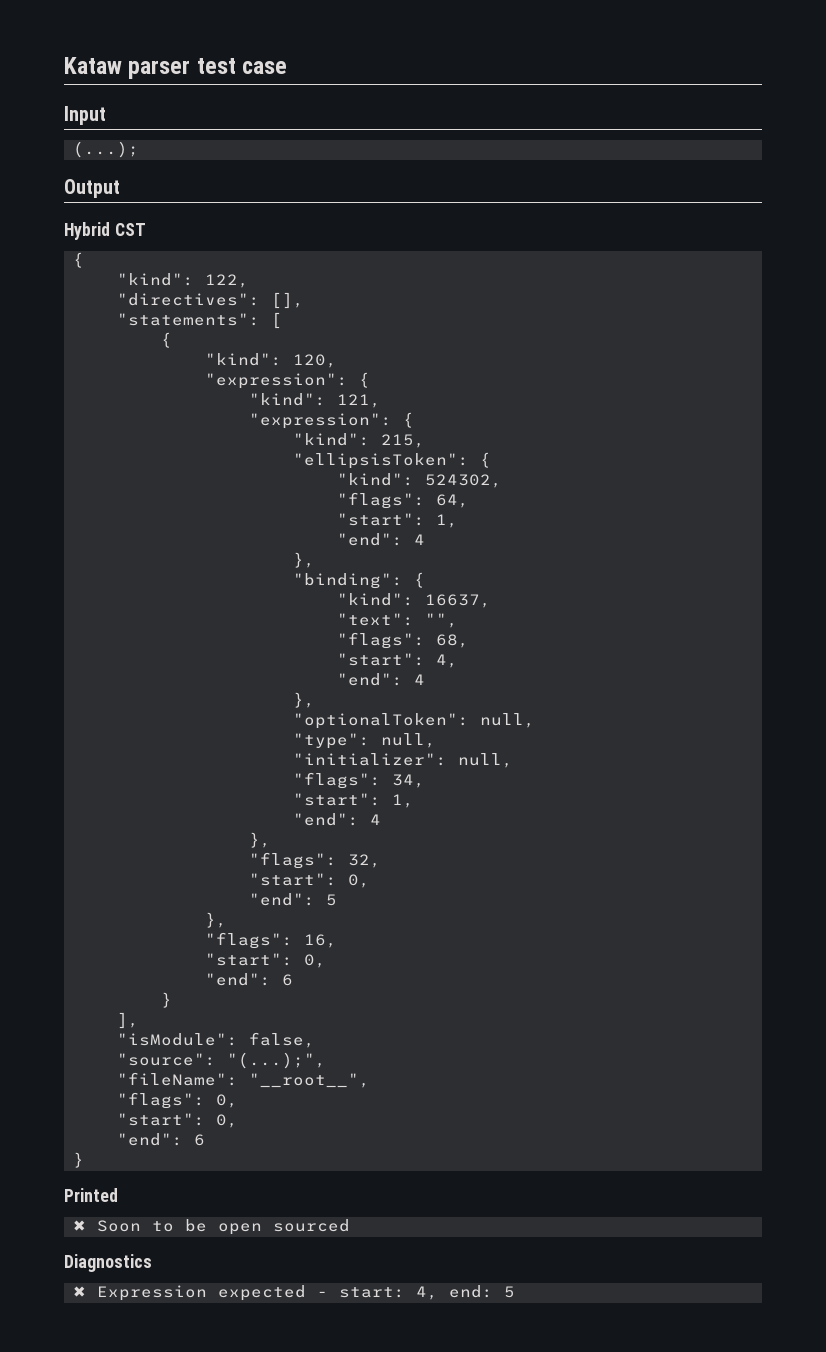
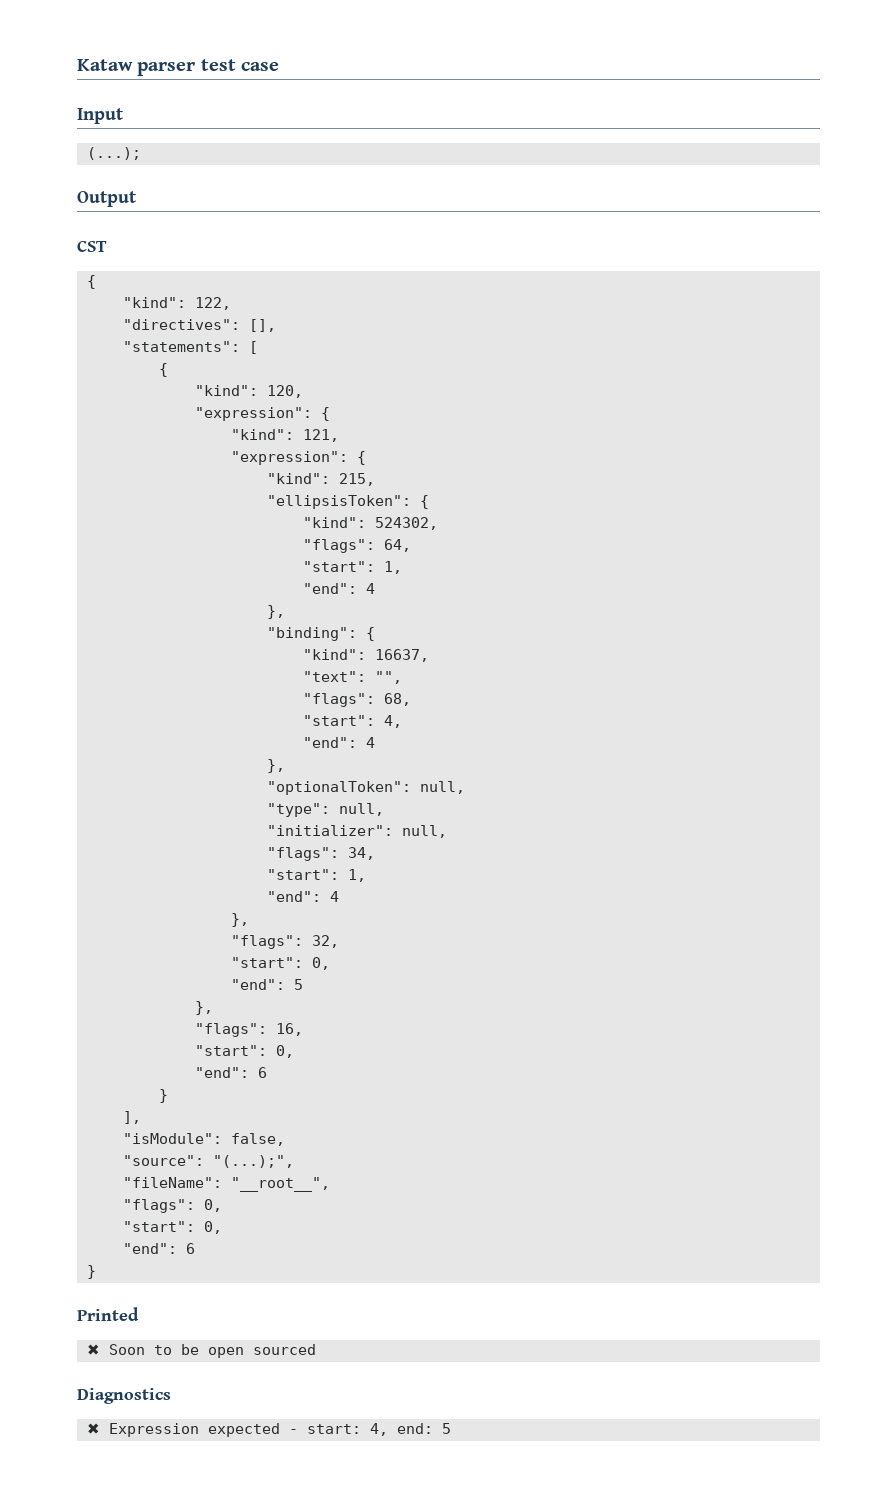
- Hybrid CST
+ CST

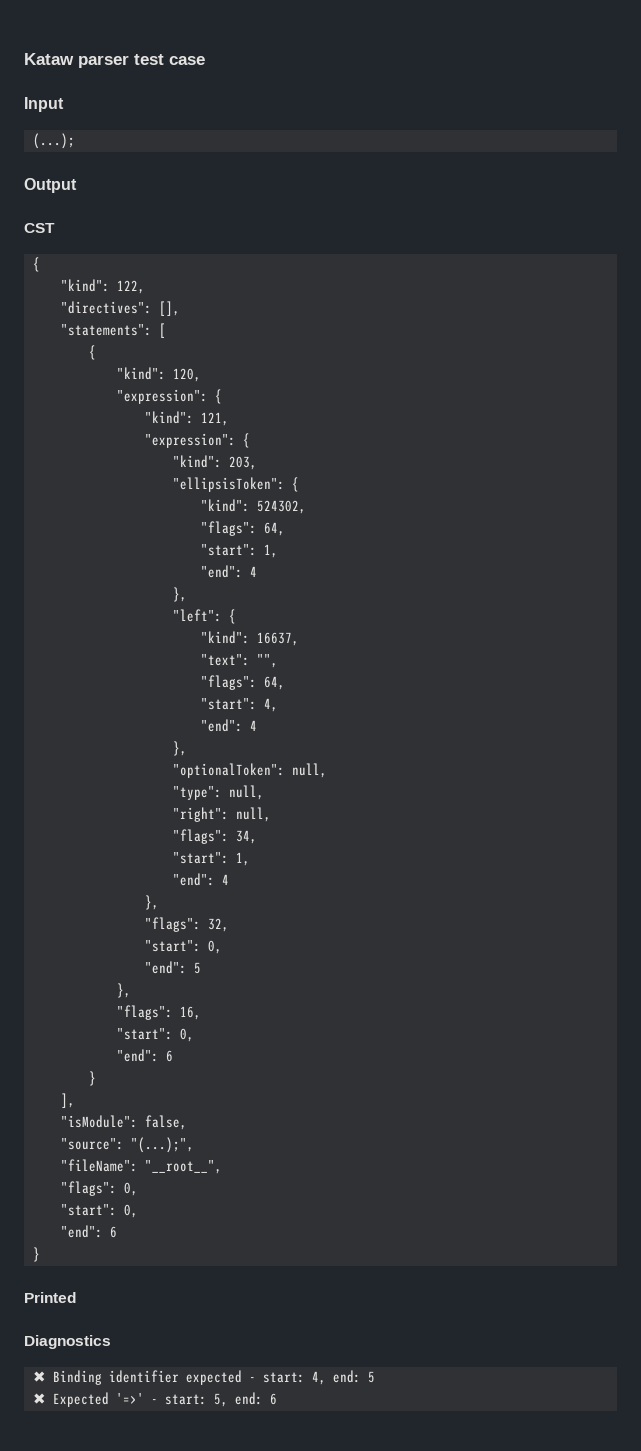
- "kind": 215,
+ "kind": 203,
- "binding": {
+ "left": {
  "text": "",
- "flags": 68,
+ "flags": 64,
- "initializer": null,
+ "right": null,
- ✖ Soon to be open sourced
- ✖ Expression expected - start: 4, end: 5
+ ✖ Binding identifier expected - start: 4, end: 5
+ ✖ Expected '=>' - start: 5, end: 6

